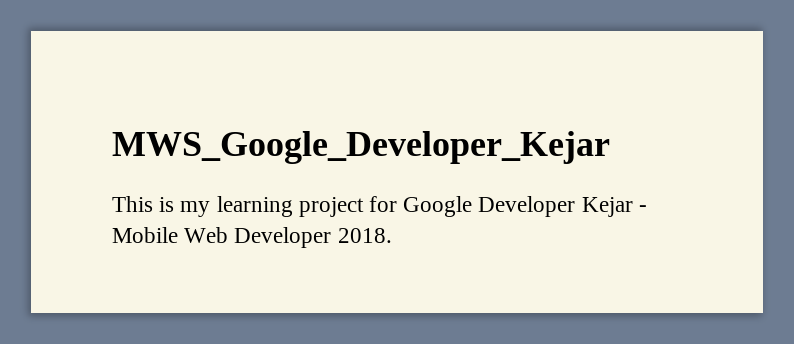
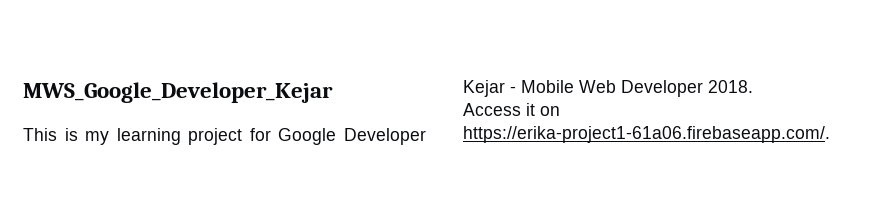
+ Access it on https://erika-project1-61a06.firebaseapp.com/.

